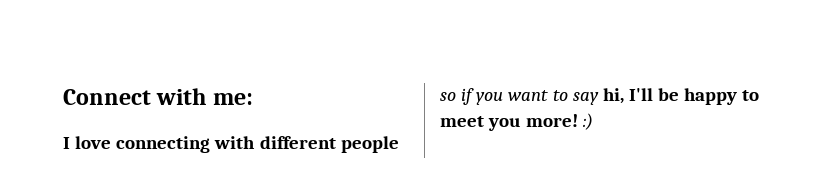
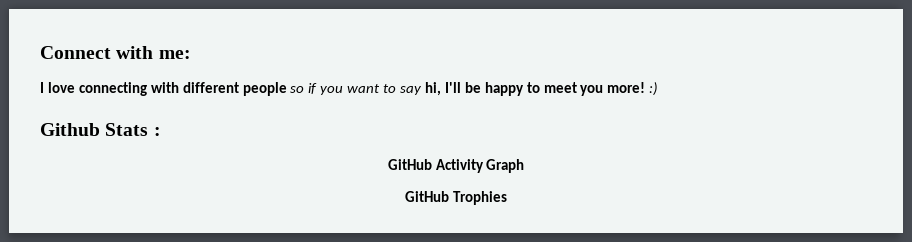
+ Github Stats :
+ GitHub Activity Graph
+ GitHub Trophies

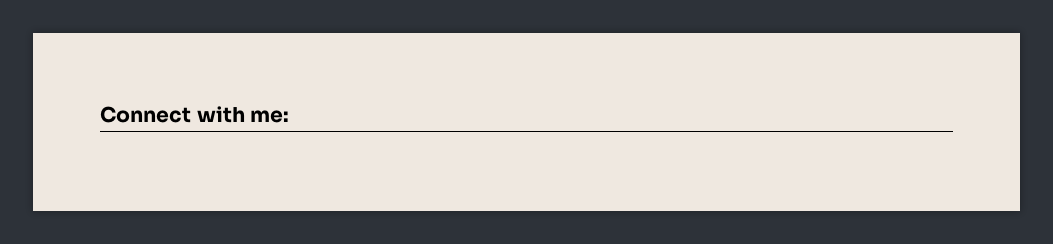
- I love connecting with different people so if you want to say hi, I'll be happy to meet you more! :)
- Github Stats :
- GitHub Activity Graph
- GitHub Trophies

